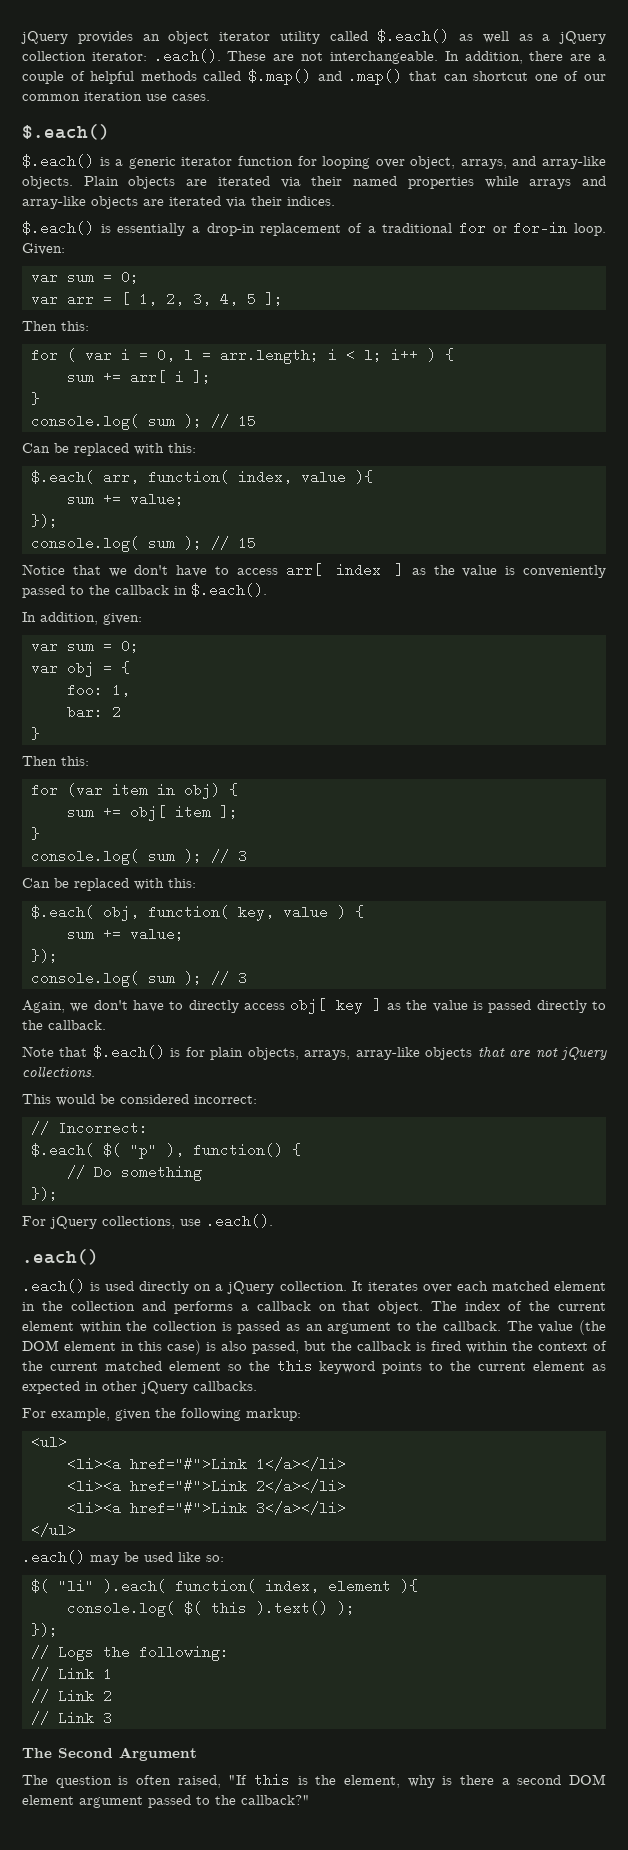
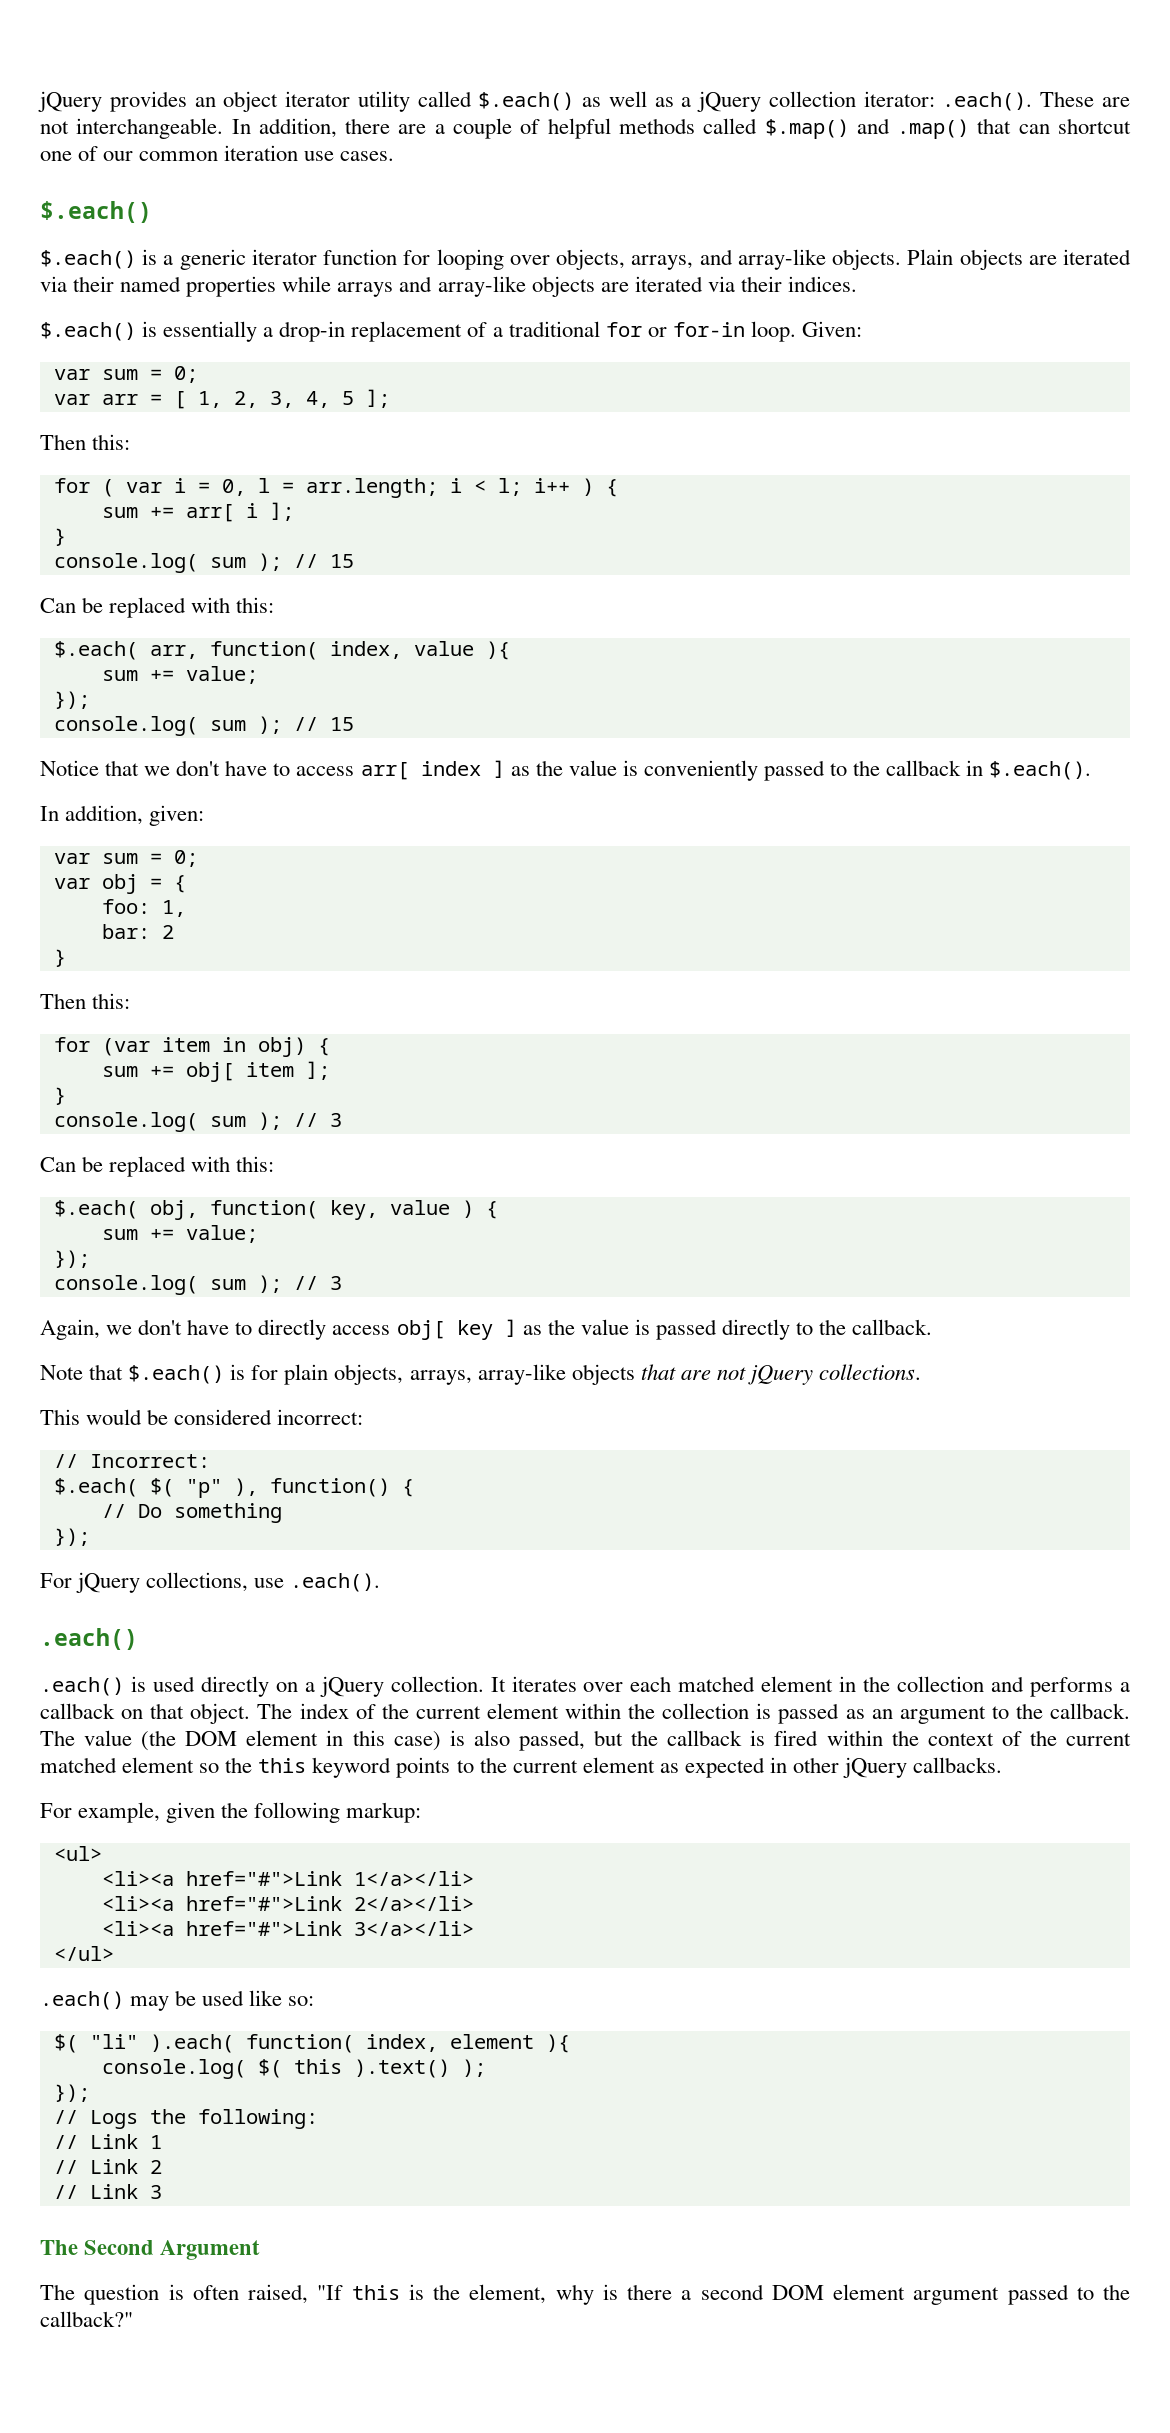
- $.each() is a generic iterator function for looping over object, arrays, and array-like objects.
+ $.each() is a generic iterator function for looping over objects, arrays, and array-like objects.

